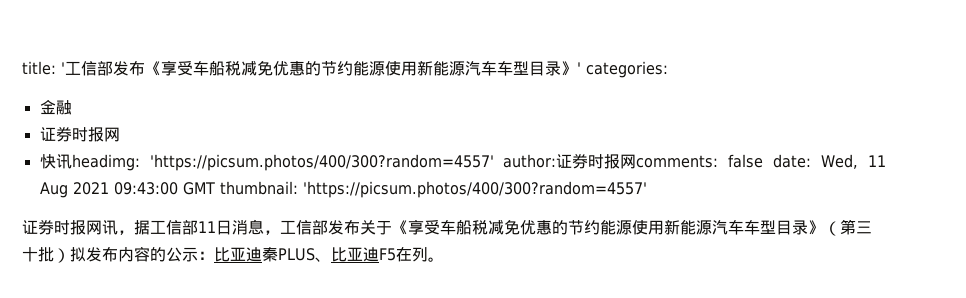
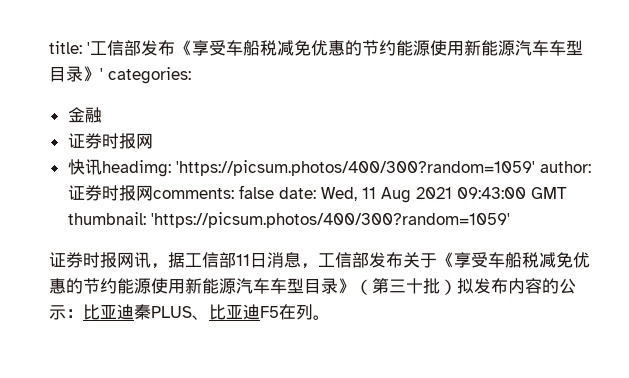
- 快讯headimg: 'https://picsum.photos/400/300?random=4557' author:证券时报网comments: false date: Wed, 11 Aug 2021 09:43:00 GMT thumbnail: 'https://picsum.photos/400/300?random=4557'
+ 快讯headimg: 'https://picsum.photos/400/300?random=1059' author:证券时报网comments: false date: Wed, 11 Aug 2021 09:43:00 GMT thumbnail: 'https://picsum.photos/400/300?random=1059'

